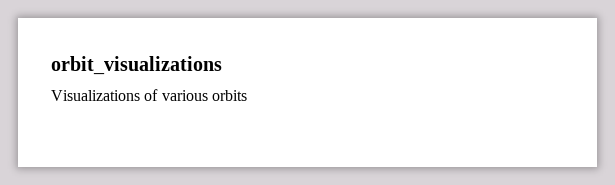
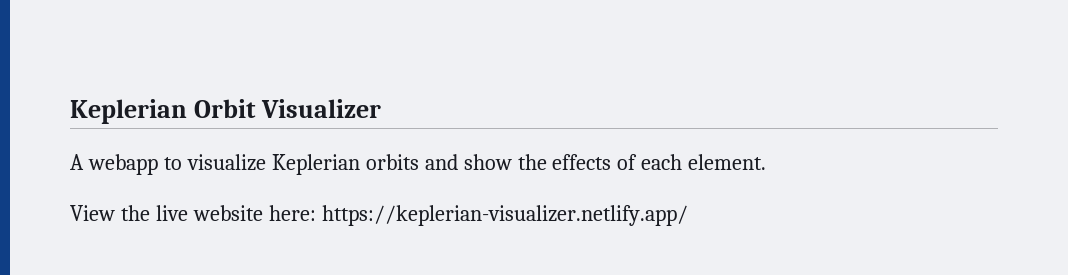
- orbit_visualizations
- Visualizations of various orbits
+ Keplerian Orbit Visualizer
+ A webapp to visualize Keplerian orbits and show the effects of each element.
+ View the live website here: https://keplerian-visualizer.netlify.app/

